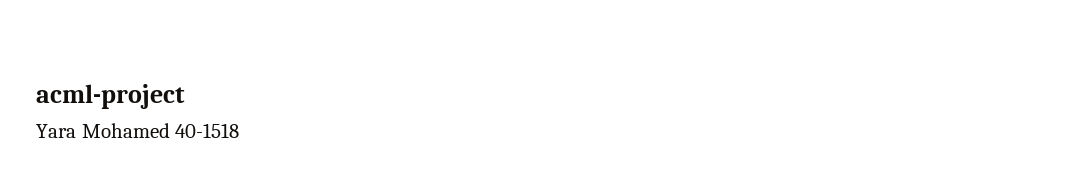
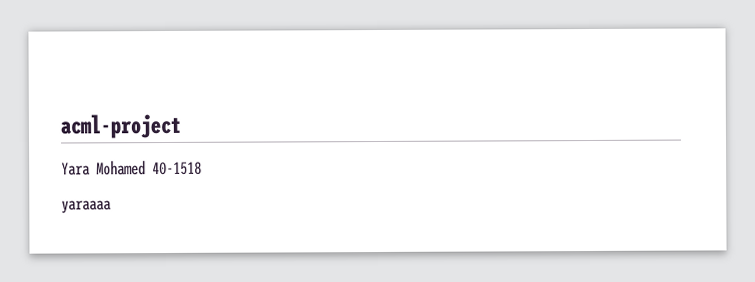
+ yaraaaa

